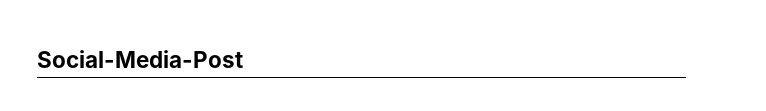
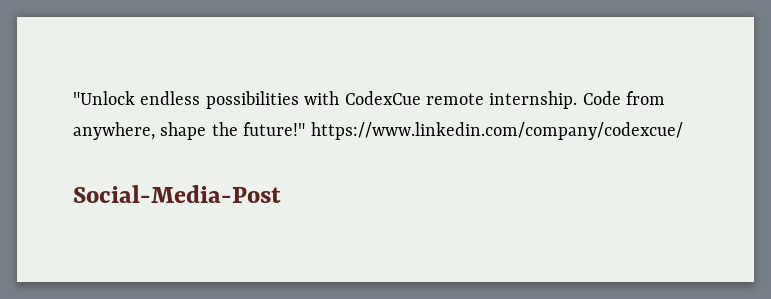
+ "Unlock endless possibilities with CodexCue remote internship. Code from anywhere, shape the future!" https://www.linkedin.com/company/codexcue/

